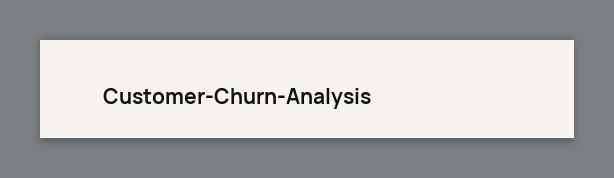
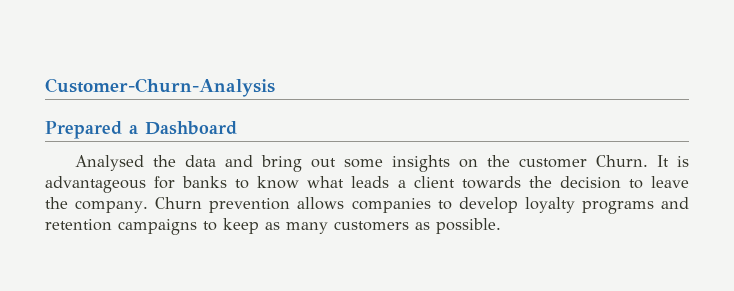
+ Prepared a Dashboard
+ Analysed the data and bring out some insights on the customer Churn. It is advantageous for banks to know what leads a client towards the decision to leave the company. Churn prevention allows companies to develop loyalty programs and retention campaigns to keep as many customers as possible.

